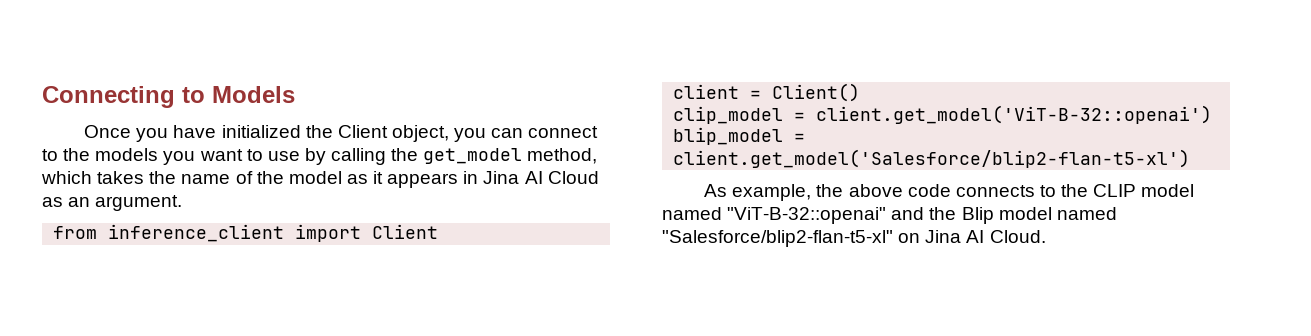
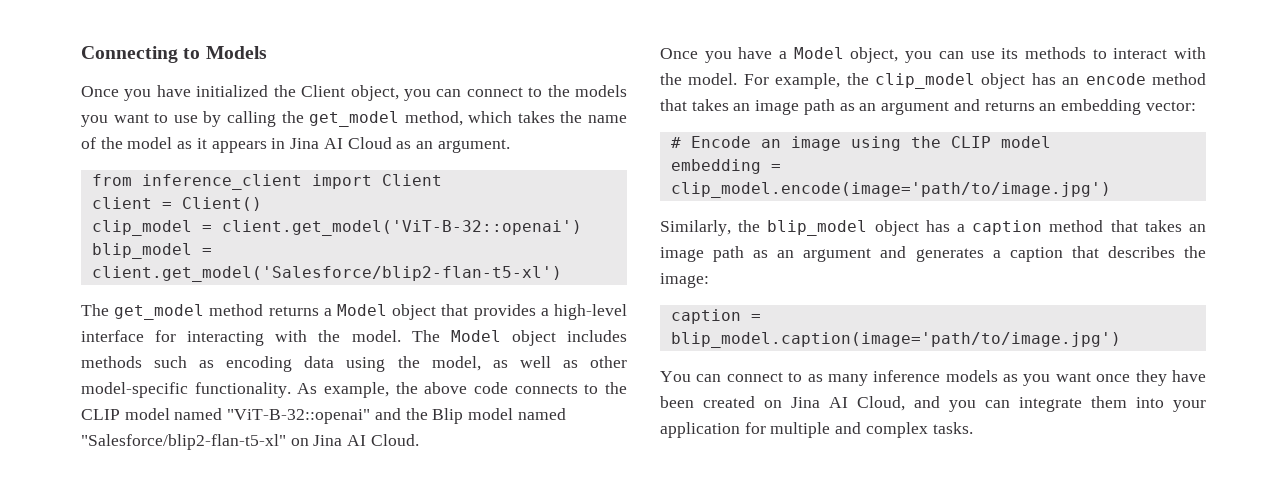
+ The get_model method returns a Model object that provides a high-level interface for interacting with the model. The Model object includes methods such as encoding data using the model, as well as other model-specific functionality.
+ Once you have a Model object, you can use its methods to interact with the model. For example, the clip_model object has an encode method that takes an image path as an argument and returns an embedding vector:
+ # Encode an image using the CLIP model
+ embedding = clip_model.encode(image='path/to/image.jpg')
+ Similarly, the blip_model object has a caption method that takes an image path as an argument and generates a caption that describes the image:
+ caption = blip_model.caption(image='path/to/image.jpg')
+ You can connect to as many inference models as you want once they have been created on Jina AI Cloud, and you can integrate them into your application for multiple and complex tasks.

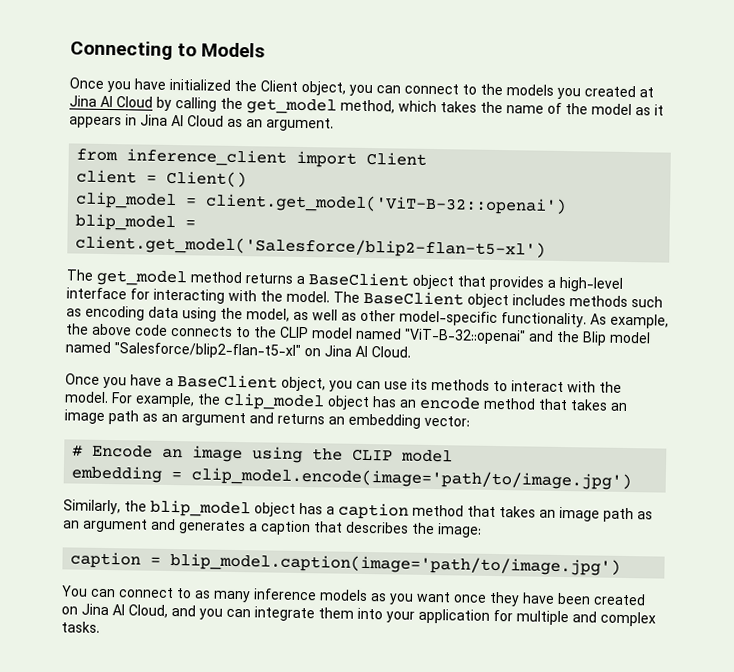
- Once you have initialized the Client object, you can connect to the models you want to use by calling the get_model method, which takes the name of the model as it appears in Jina AI Cloud as an argument.
+ Once you have initialized the Client object, you can connect to the models you created at Jina AI Cloud by calling the get_model method, which takes the name of the model as it appears in Jina AI Cloud as an argument.
- The get_model method returns a Model object that provides a high-level interface for interacting with the model.
+ The get_model method returns a BaseClient object that provides a high-level interface for interacting with the model.
- The Model object includes methods such as encoding data using the model, as well as other model-specific functionality.
+ The BaseClient object includes methods such as encoding data using the model, as well as other model-specific functionality.
- Once you have a Model object, you can use its methods to interact with the model.
+ Once you have a BaseClient object, you can use its methods to interact with the model.

